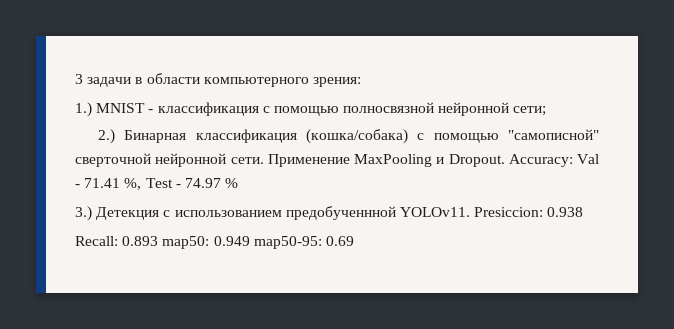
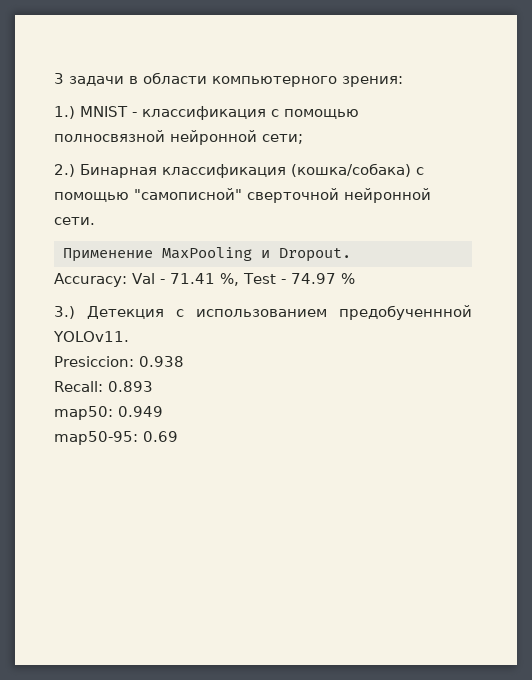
- 2.) Бинарная классификация (кошка/собака) с помощью "самописной" сверточной нейронной сети. Применение MaxPooling и Dropout. Accuracy: Val - 71.41 %, Test - 74.97 %
+ 2.) Бинарная классификация (кошка/собака) с помощью "самописной" сверточной нейронной сети.
+ Применение MaxPooling и Dropout.
+ Accuracy: Val - 71.41 %, Test - 74.97 %
- 3.) Детекция с использованием предобученнной YOLOv11. Presiccion: 0.938
+ 3.) Детекция с использованием предобученнной YOLOv11.
+ Presiccion: 0.938
- Recall: 0.893 map50: 0.949 map50-95: 0.69
+ Recall: 0.893
+ map50: 0.949
+ map50-95: 0.69

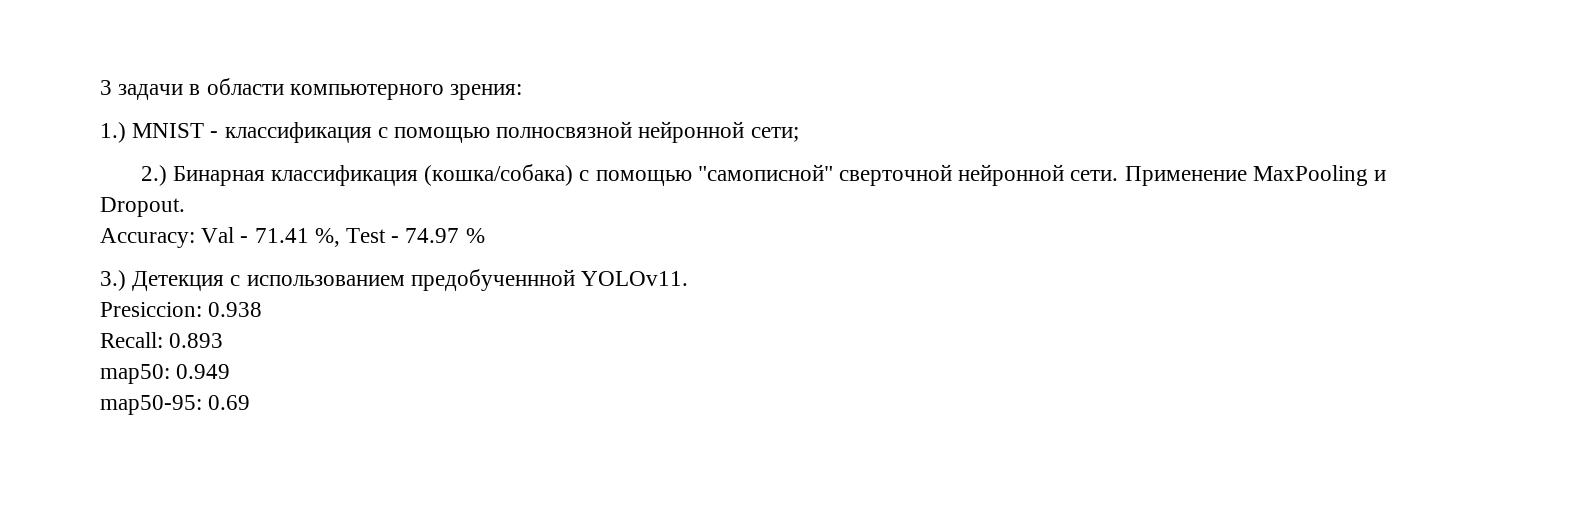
- 2.) Бинарная классификация (кошка/собака) с помощью "самописной" сверточной нейронной сети.
- Применение MaxPooling и Dropout.
+ 2.) Бинарная классификация (кошка/собака) с помощью "самописной" сверточной нейронной сети. Применение MaxPooling и Dropout.

